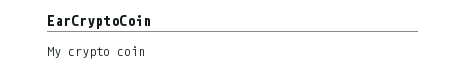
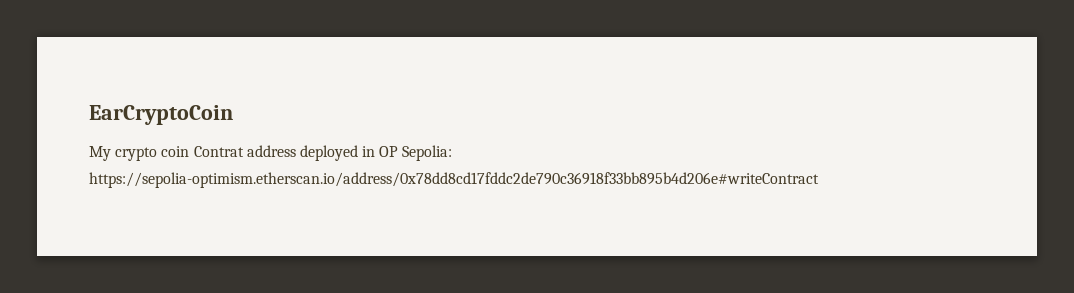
- My crypto coin
+ My crypto coin Contrat address deployed in OP Sepolia: https://sepolia-optimism.etherscan.io/address/0x78dd8cd17fddc2de790c36918f33bb895b4d206e#writeContract

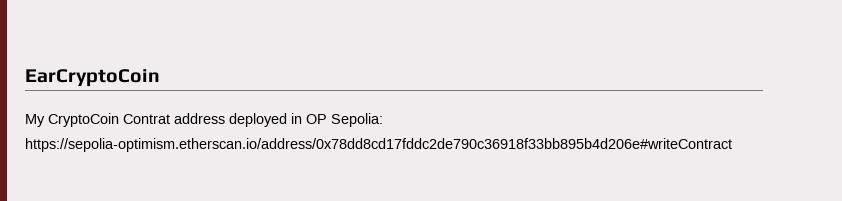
- My crypto coin Contrat address deployed in OP Sepolia: https://sepolia-optimism.etherscan.io/address/0x78dd8cd17fddc2de790c36918f33bb895b4d206e#writeContract
+ My CryptoCoin Contrat address deployed in OP Sepolia: https://sepolia-optimism.etherscan.io/address/0x78dd8cd17fddc2de790c36918f33bb895b4d206e#writeContract

